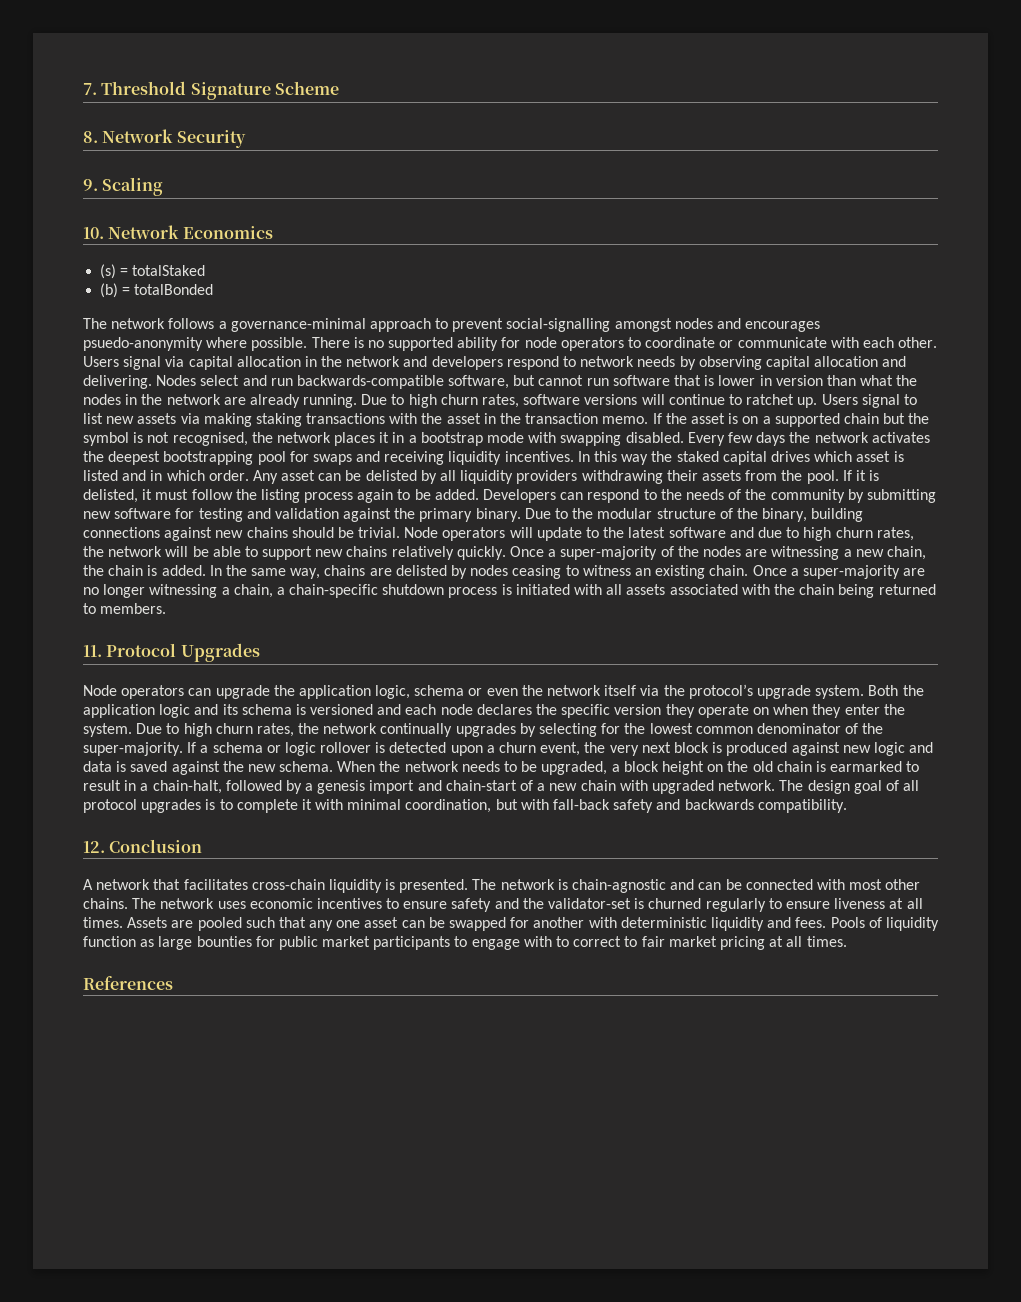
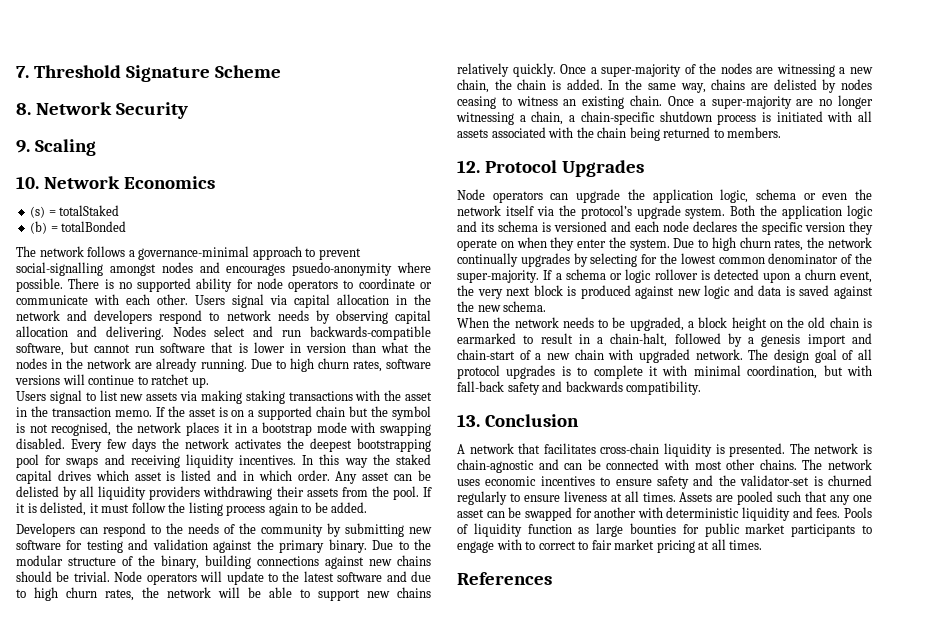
- Due to high churn rates, software versions will continue to ratchet up. Users signal to list new assets via making staking transactions with the asset in the transaction memo.
+ Due to high churn rates, software versions will continue to ratchet up.
+ Users signal to list new assets via making staking transactions with the asset in the transaction memo.
- If it is delisted, it must follow the listing process again to be added. Developers can respond to the needs of the community by submitting new software for testing and validation against the primary binary.
+ If it is delisted, it must follow the listing process again to be added.
+ Developers can respond to the needs of the community by submitting new software for testing and validation against the primary binary.
- 11. Protocol Upgrades
+ 12. Protocol Upgrades
- If a schema or logic rollover is detected upon a churn event, the very next block is produced against new logic and data is saved against the new schema. When the network needs to be upgraded, a block height on the old chain is earmarked to result in a chain-halt, followed by a genesis import and chain-start of a new chain with upgraded network.
+ If a schema or logic rollover is detected upon a churn event, the very next block is produced against new logic and data is saved against the new schema.
+ When the network needs to be upgraded, a block height on the old chain is earmarked to result in a chain-halt, followed by a genesis import and chain-start of a new chain with upgraded network.
- 12. Conclusion
+ 13. Conclusion

